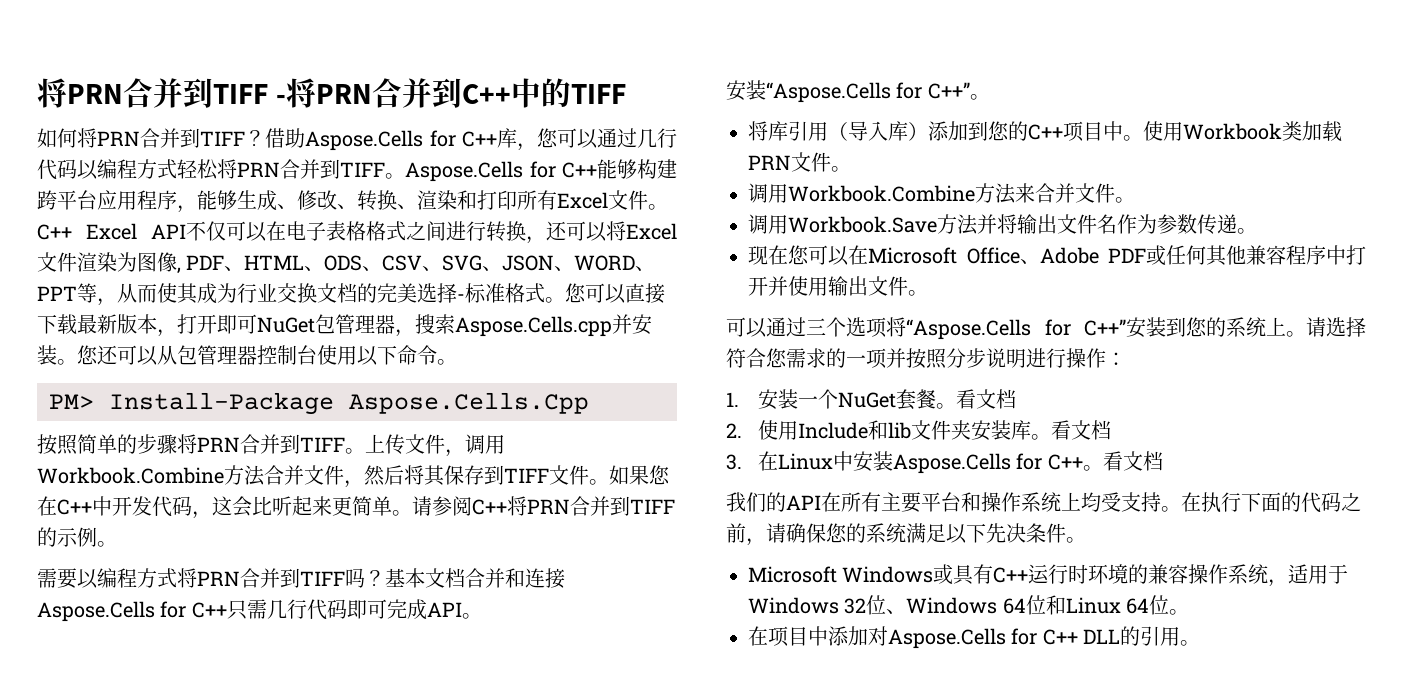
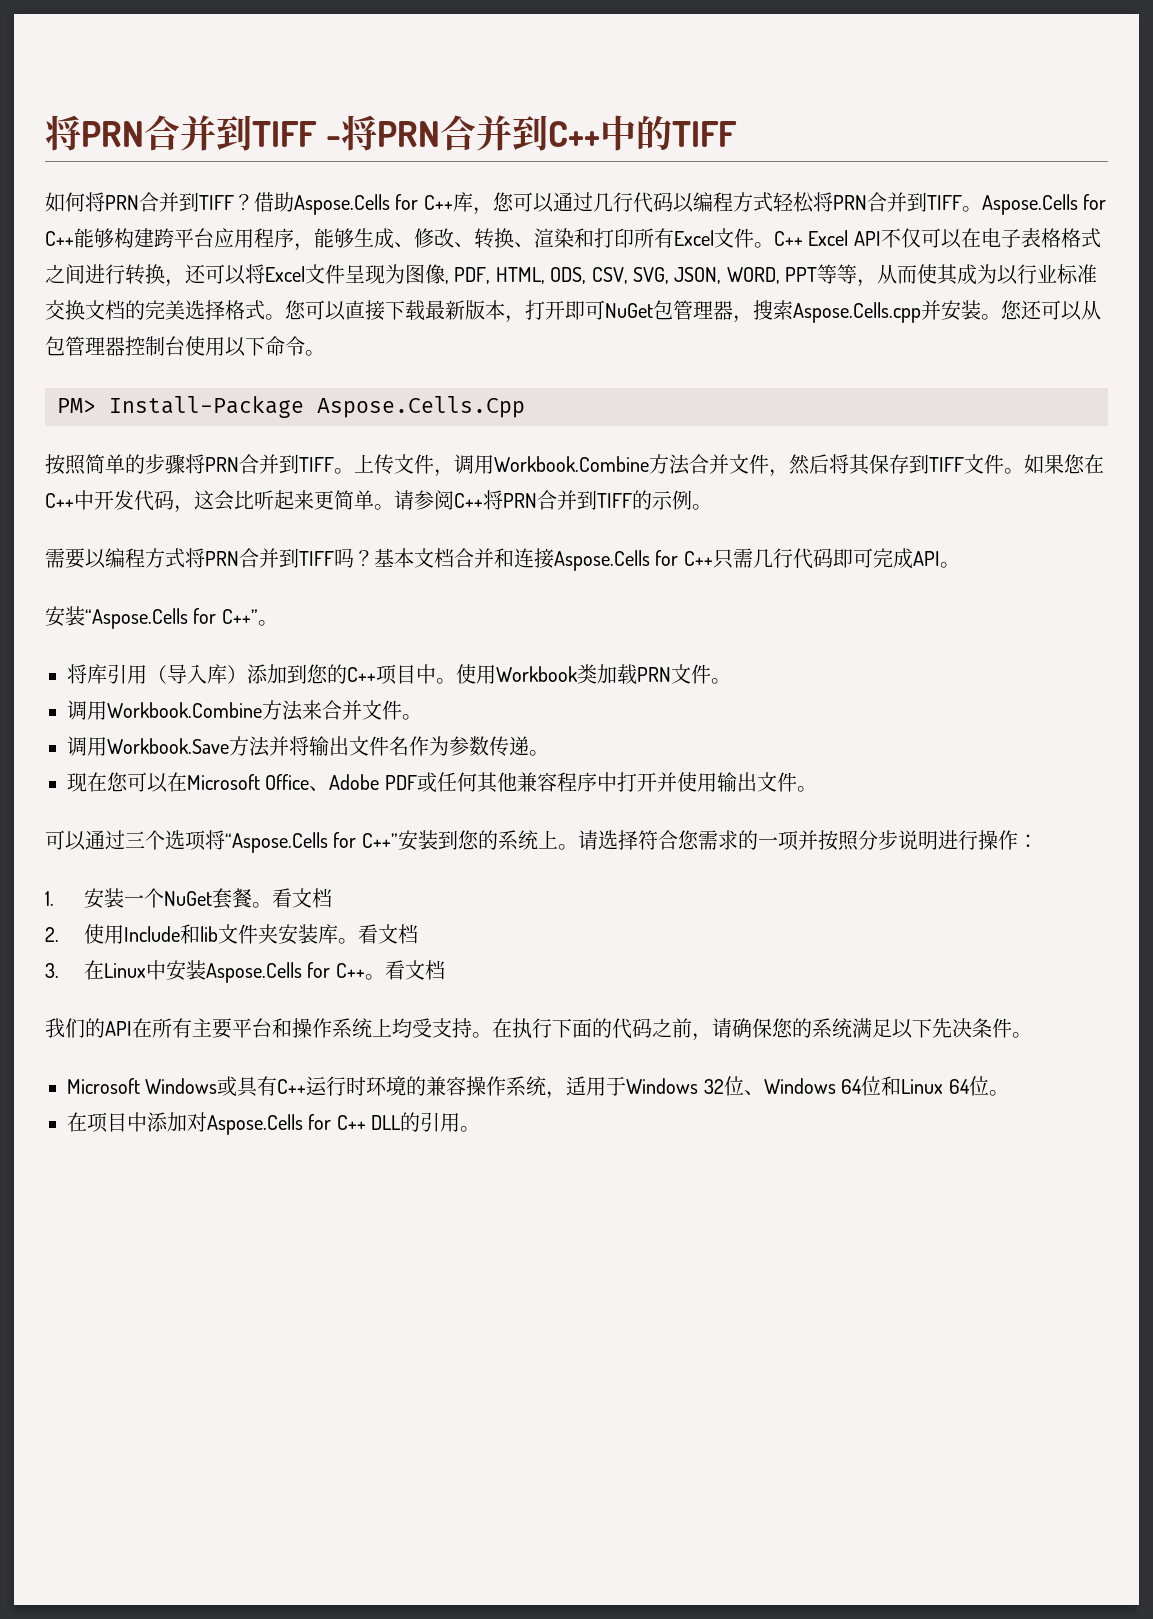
- C++ Excel API不仅可以在电子表格格式之间进行转换，还可以将Excel文件渲染为图像, PDF、HTML、ODS、CSV、SVG、JSON、WORD、PPT等，从而使其成为行业交换文档的完美选择-标准格式。
+ C++ Excel API不仅可以在电子表格格式之间进行转换，还可以将Excel文件呈现为图像, PDF, HTML, ODS, CSV, SVG, JSON, WORD, PPT等等，从而使其成为以行业标准交换文档的完美选择格式。

